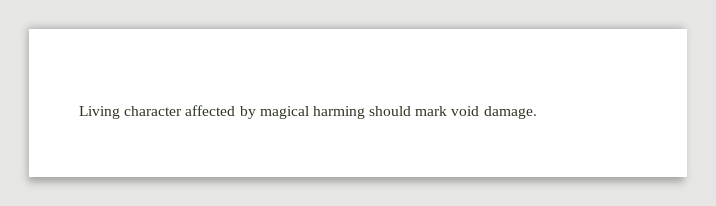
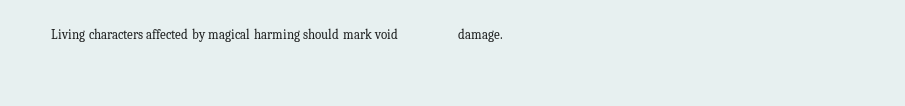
- Living character affected by magical harming should mark void damage.
+ Living characters affected by magical harming should mark void damage.

